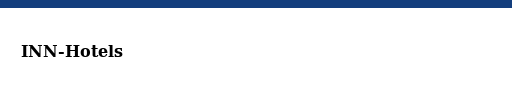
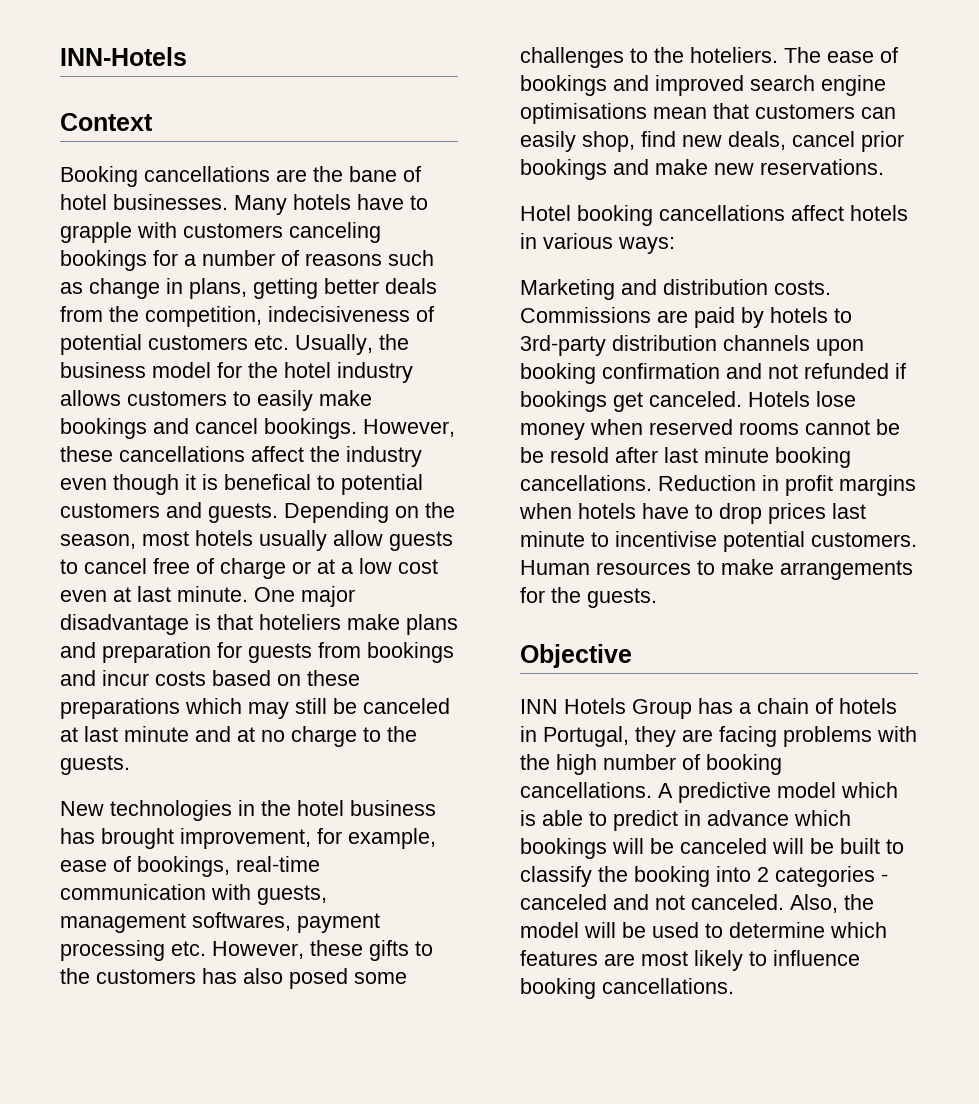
+ Context
+ Booking cancellations are the bane of hotel businesses. Many hotels have to grapple with customers canceling bookings for a number of reasons such as change in plans, getting better deals from the competition, indecisiveness of potential customers etc. Usually, the business model for the hotel industry allows customers to easily make bookings and cancel bookings. However, these cancellations affect the industry even though it is benefical to potential customers and guests. Depending on the season, most hotels usually allow guests to cancel free of charge or at a low cost even at last minute. One major disadvantage is that hoteliers make plans and preparation for guests from bookings and incur costs based on these preparations which may still be canceled at last minute and at no charge to the guests.
+ New technologies in the hotel business has brought improvement, for example, ease of bookings, real-time communication with guests, management softwares, payment processing etc. However, these gifts to the customers has also posed some challenges to the hoteliers. The ease of bookings and improved search engine optimisations mean that customers can easily shop, find new deals, cancel prior bookings and make new reservations.
+ Hotel booking cancellations affect hotels in various ways:
+ Marketing and distribution costs. Commissions are paid by hotels to 3rd-party distribution channels upon booking confirmation and not refunded if bookings get canceled. Hotels lose money when reserved rooms cannot be be resold after last minute booking cancellations. Reduction in profit margins when hotels have to drop prices last minute to incentivise potential customers. Human resources to make arrangements for the guests.
+ Objective
+ INN Hotels Group has a chain of hotels in Portugal, they are facing problems with the high number of booking cancellations. A predictive model which is able to predict in advance which bookings will be canceled will be built to classify the booking into 2 categories - canceled and not canceled. Also, the model will be used to determine which features are most likely to influence booking cancellations.

